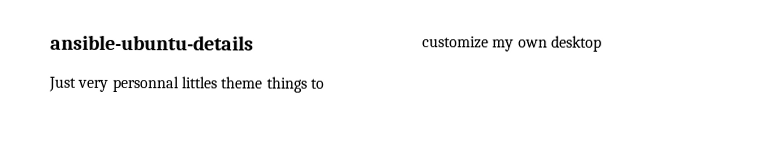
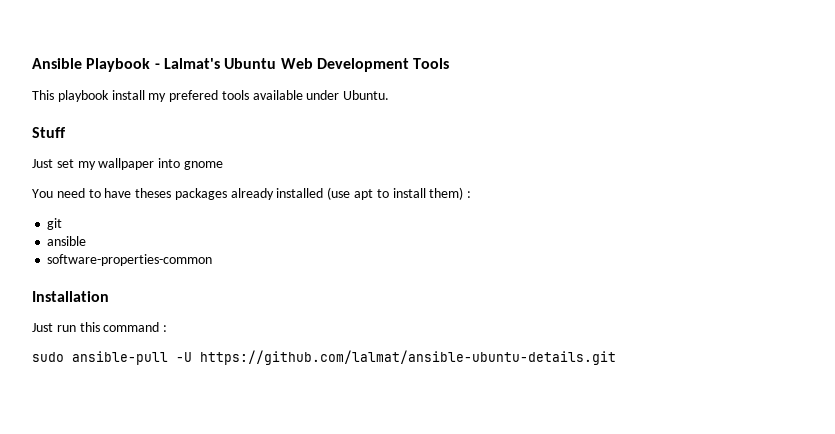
- ansible-ubuntu-details
- Just very personnal littles theme things to customize my own desktop
+ Ansible Playbook - Lalmat's Ubuntu Web Development Tools
+ This playbook install my prefered tools available under Ubuntu.
+ Stuff
+ Just set my wallpaper into gnome
+ You need to have theses packages already installed (use apt to install them) :
+ git
+ ansible
+ software-properties-common
+ Installation
+ Just run this command :
+ sudo ansible-pull -U https://github.com/lalmat/ansible-ubuntu-details.git

